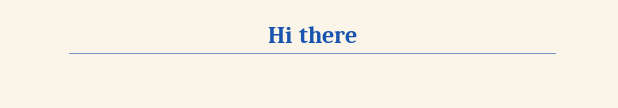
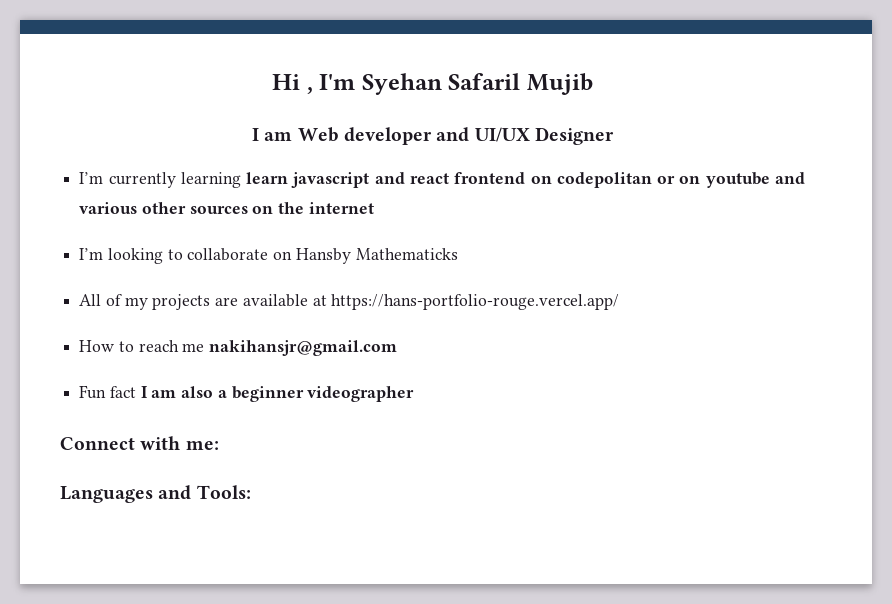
- Hi there
+ Hi , I'm Syehan Safaril Mujib
+ I am Web developer and UI/UX Designer
+ I’m currently learning learn javascript and react frontend on codepolitan or on youtube and various other sources on the internet
+ I’m looking to collaborate on Hansby Mathematicks
+ All of my projects are available at https://hans-portfolio-rouge.vercel.app/
+ How to reach me nakihansjr@gmail.com
+ Fun fact I am also a beginner videographer
+ Connect with me:
+ Languages and Tools:

